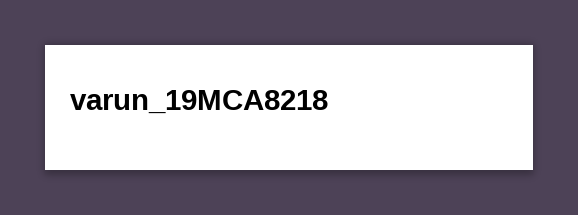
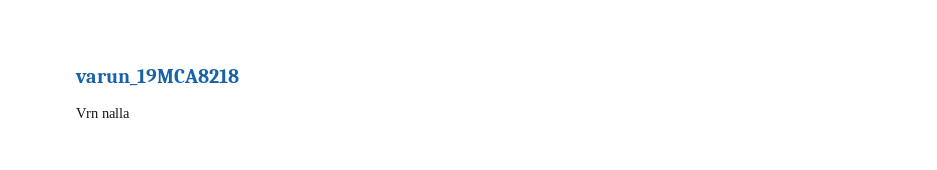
+ Vrn nalla

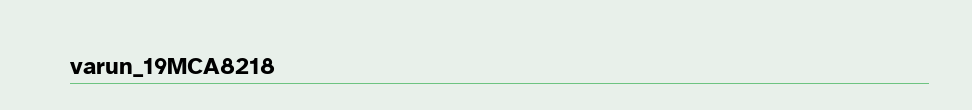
- Vrn nalla

